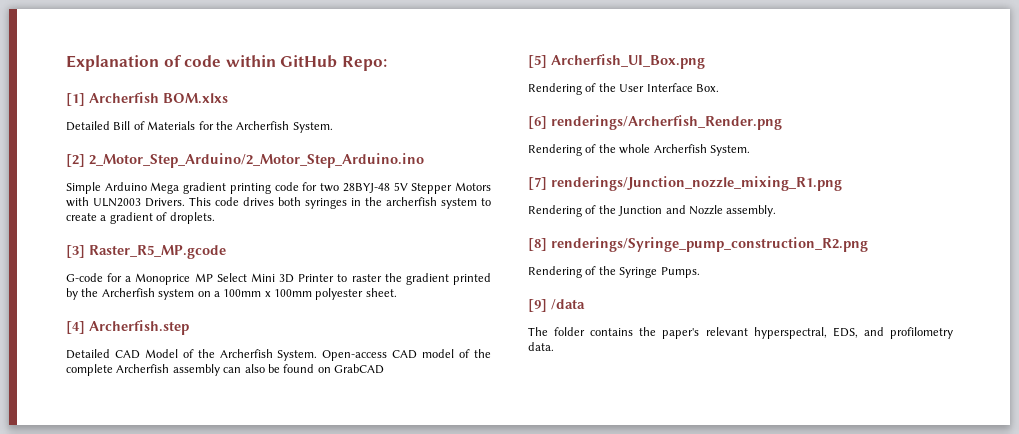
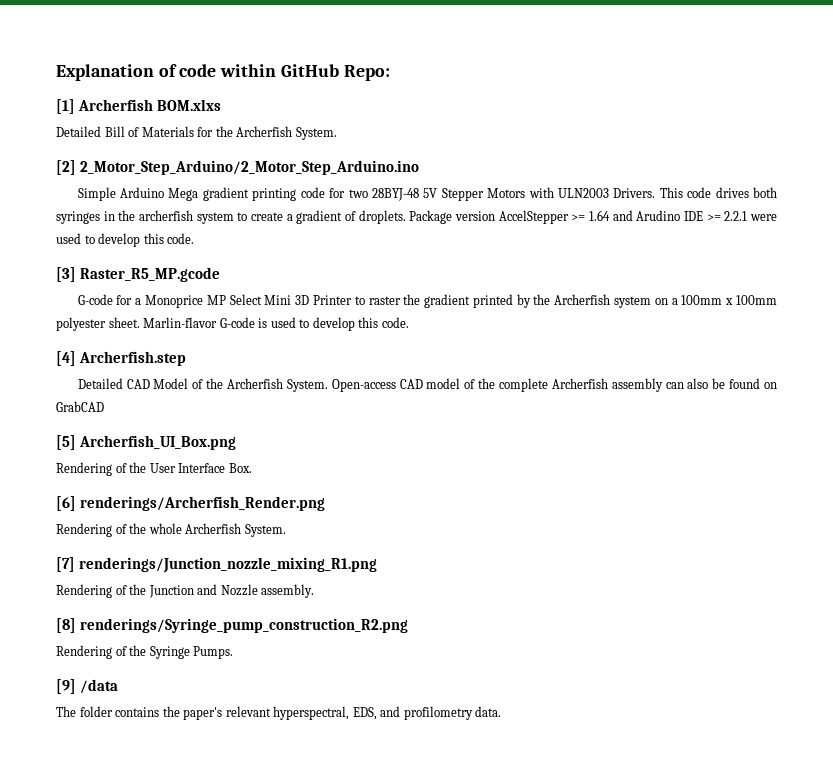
+ Package version AccelStepper >= 1.64 and Arudino IDE >= 2.2.1 were used to develop this code.
+ Marlin-flavor G-code is used to develop this code.

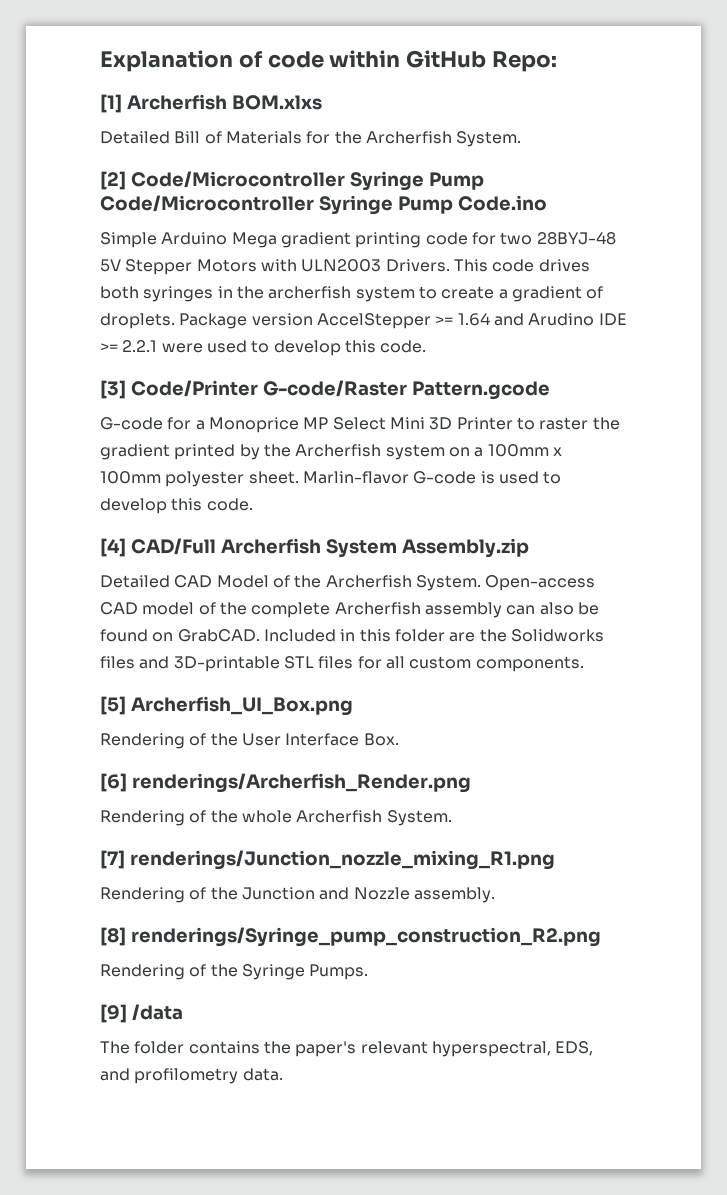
- [2] 2_Motor_Step_Arduino/2_Motor_Step_Arduino.ino
+ [2] Code/Microcontroller Syringe Pump Code/Microcontroller Syringe Pump Code.ino
- [3] Raster_R5_MP.gcode
+ [3] Code/Printer G-code/Raster Pattern.gcode
- [4] Archerfish.step
+ [4] CAD/Full Archerfish System Assembly.zip
- Open-access CAD model of the complete Archerfish assembly can also be found on GrabCAD
+ Open-access CAD model of the complete Archerfish assembly can also be found on GrabCAD. Included in this folder are the Solidworks files and 3D-printable STL files for all custom components.

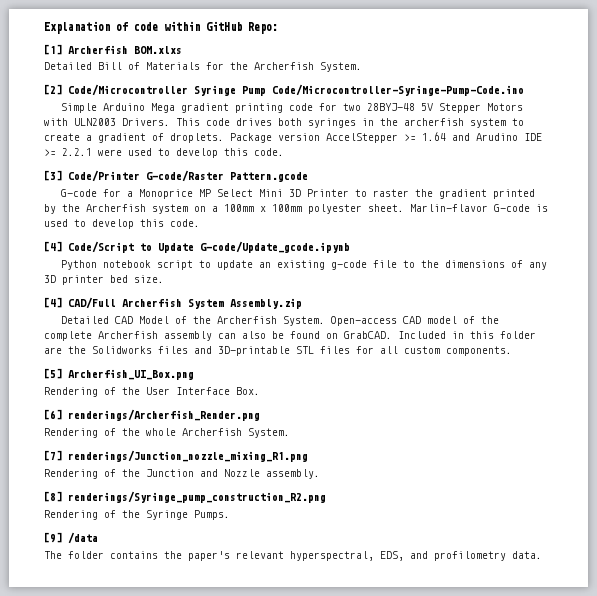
- [2] Code/Microcontroller Syringe Pump Code/Microcontroller Syringe Pump Code.ino
+ [2] Code/Microcontroller Syringe Pump Code/Microcontroller-Syringe-Pump-Code.ino
+ [4] Code/Script to Update G-code/Update_gcode.ipynb
+ Python notebook script to update an existing g-code file to the dimensions of any 3D printer bed size.

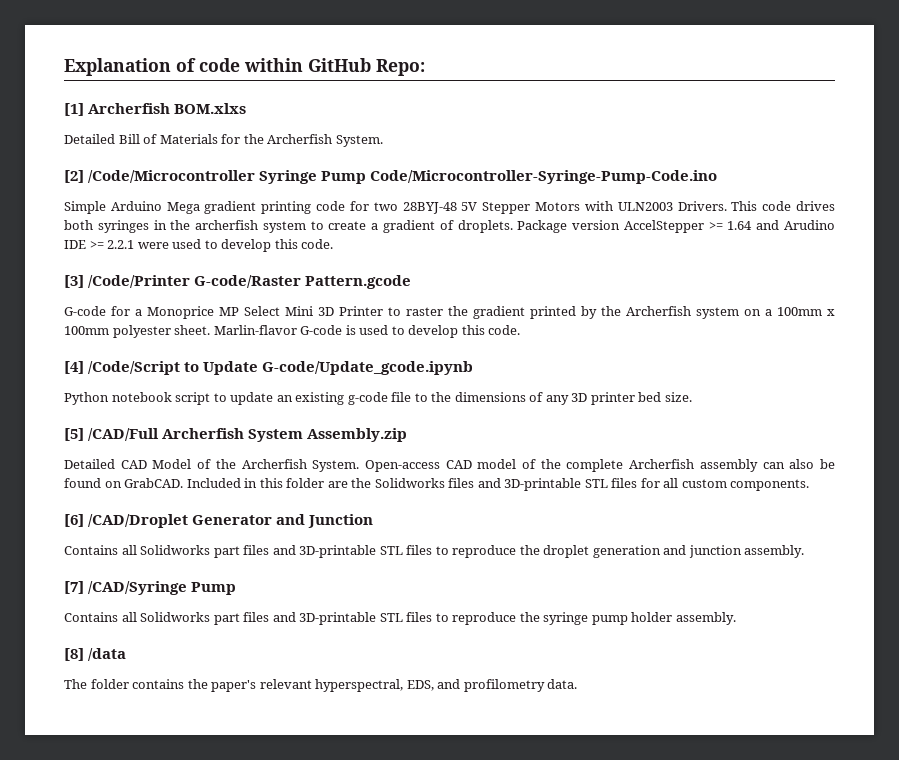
- [2] Code/Microcontroller Syringe Pump Code/Microcontroller-Syringe-Pump-Code.ino
+ [2] /Code/Microcontroller Syringe Pump Code/Microcontroller-Syringe-Pump-Code.ino
- [3] Code/Printer G-code/Raster Pattern.gcode
+ [3] /Code/Printer G-code/Raster Pattern.gcode
- [4] Code/Script to Update G-code/Update_gcode.ipynb
+ [4] /Code/Script to Update G-code/Update_gcode.ipynb
- [4] CAD/Full Archerfish System Assembly.zip
+ [5] /CAD/Full Archerfish System Assembly.zip
- [5] Archerfish_UI_Box.png
- Rendering of the User Interface Box.
- [6] renderings/Archerfish_Render.png
- Rendering of the whole Archerfish System.
- [7] renderings/Junction_nozzle_mixing_R1.png
- Rendering of the Junction and Nozzle assembly.
- [8] renderings/Syringe_pump_construction_R2.png
- Rendering of the Syringe Pumps.
- [9] /data
+ [6] /CAD/Droplet Generator and Junction
+ Contains all Solidworks part files and 3D-printable STL files to reproduce the droplet generation and junction assembly.
+ [7] /CAD/Syringe Pump
+ Contains all Solidworks part files and 3D-printable STL files to reproduce the syringe pump holder assembly.
+ [8] /data

